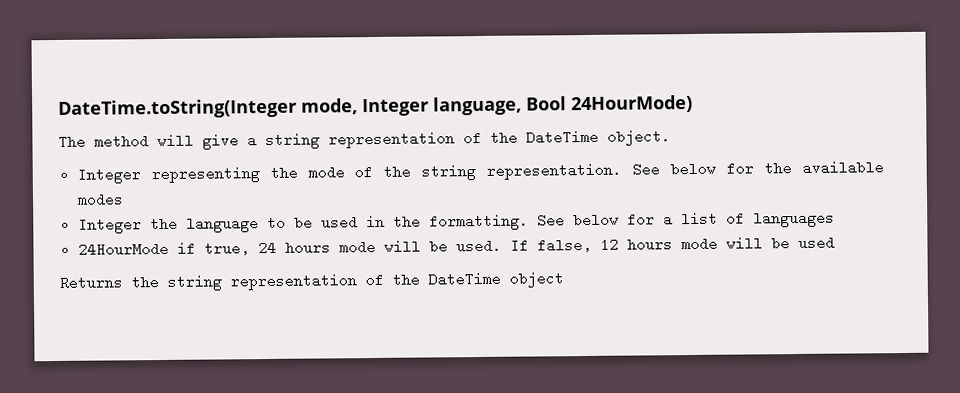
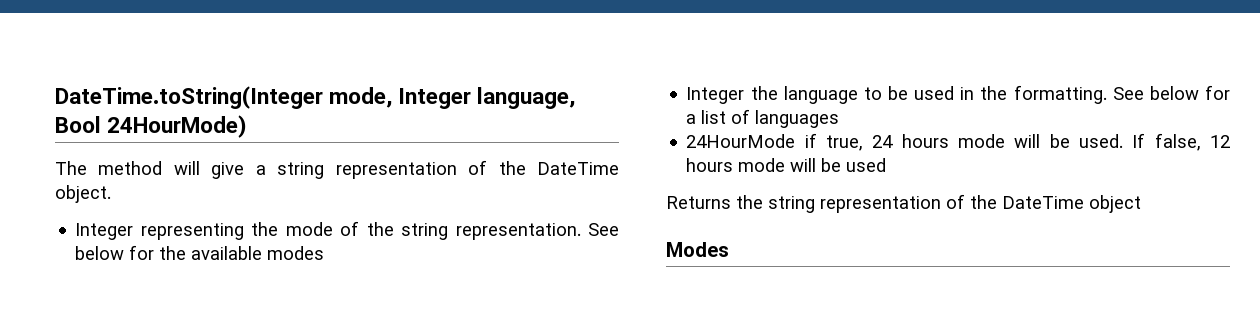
+ Modes

